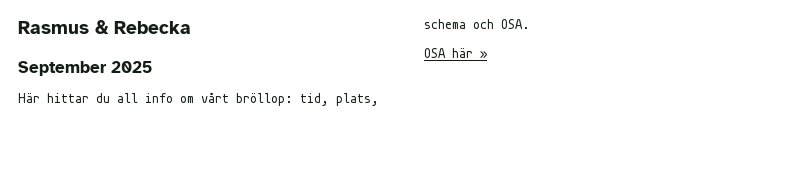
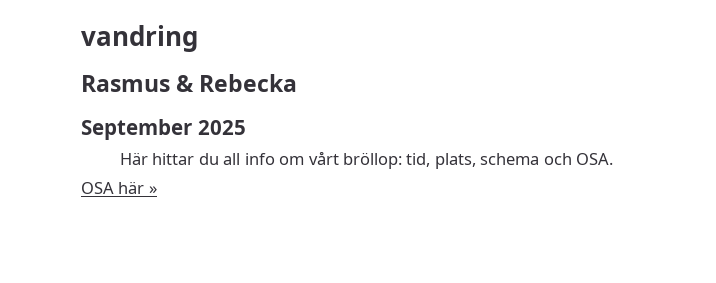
+ vandring

